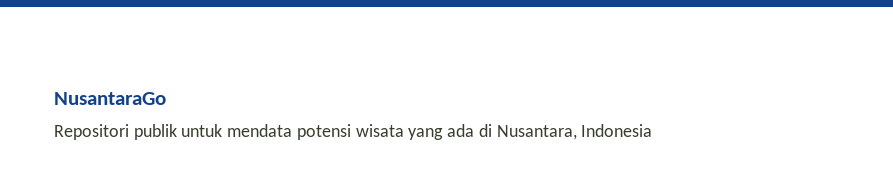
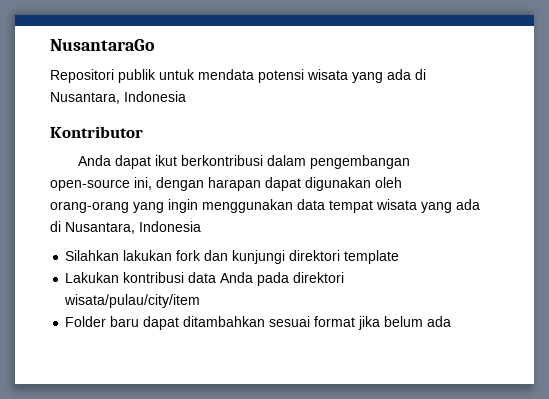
+ Kontributor
+ Anda dapat ikut berkontribusi dalam pengembangan open-source ini, dengan harapan dapat digunakan oleh orang-orang yang ingin menggunakan data tempat wisata yang ada di Nusantara, Indonesia
+ Silahkan lakukan fork dan kunjungi direktori template
+ Lakukan kontribusi data Anda pada direktori wisata/pulau/city/item
+ Folder baru dapat ditambahkan sesuai format jika belum ada

